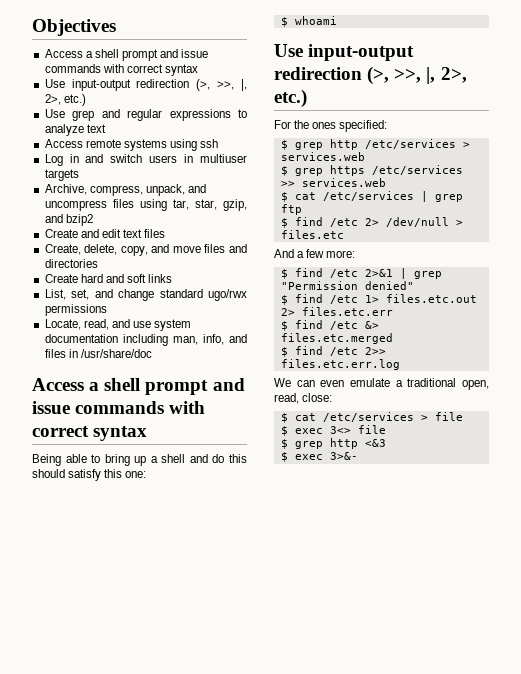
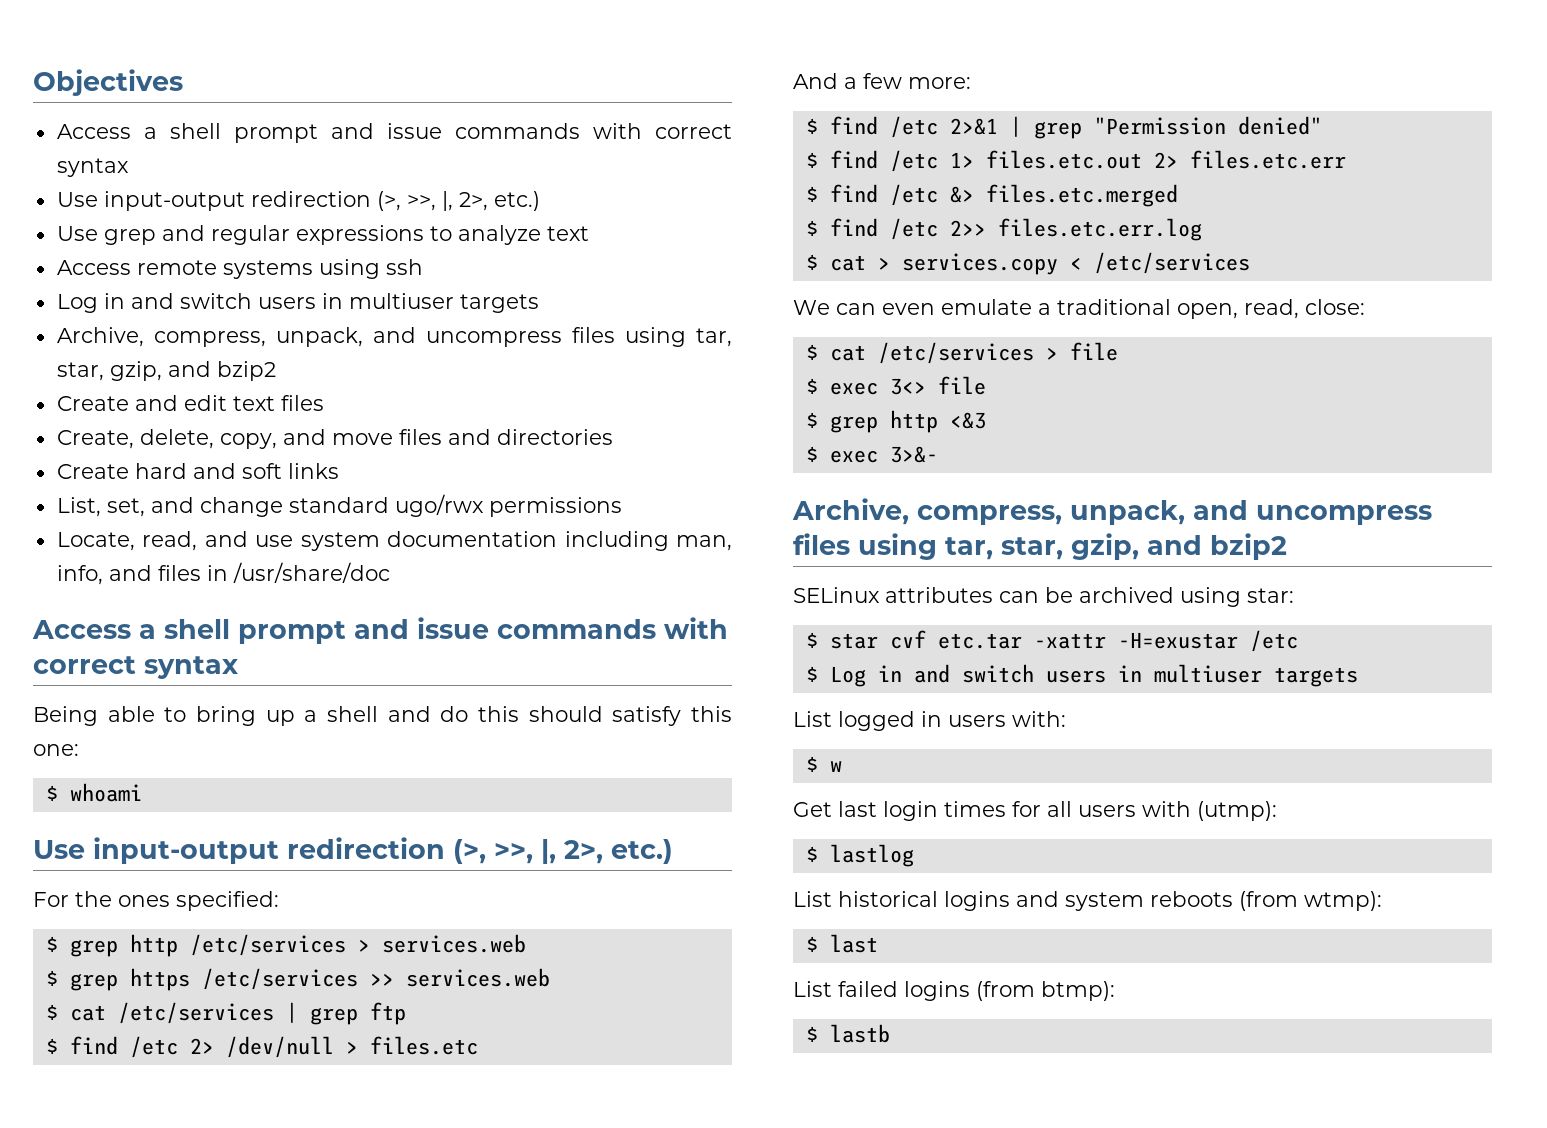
+ $ cat > services.copy < /etc/services
  $ exec 3>&-
+ Archive, compress, unpack, and uncompress files using tar, star, gzip, and bzip2
+ SELinux attributes can be archived using star:
+ $ star cvf etc.tar -xattr -H=exustar /etc
+ $ Log in and switch users in multiuser targets
+ List logged in users with:
+ $ w
+ Get last login times for all users with (utmp):
+ $ lastlog
+ List historical logins and system reboots (from wtmp):
+ $ last
+ List failed logins (from btmp):
+ $ lastb

